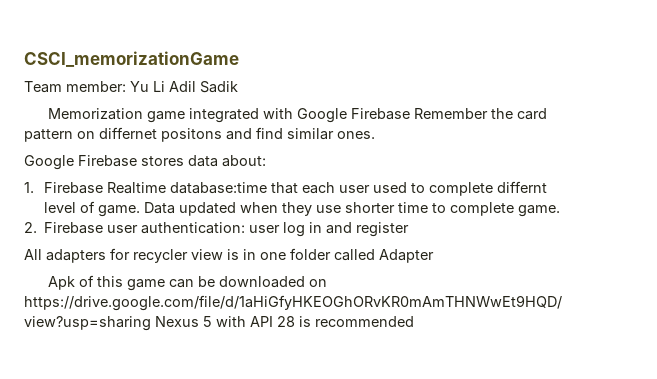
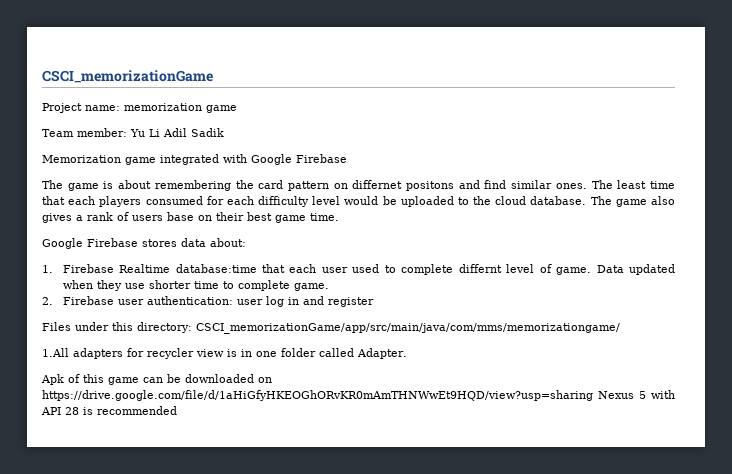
+ Project name: memorization game
- Memorization game integrated with Google Firebase Remember the card pattern on differnet positons and find similar ones.
+ Memorization game integrated with Google Firebase
+ The game is about remembering the card pattern on differnet positons and find similar ones. The least time that each players consumed for each difficulty level would be uploaded to the cloud database. The game also gives a rank of users base on their best game time.
- All adapters for recycler view is in one folder called Adapter
+ Files under this directory: CSCI_memorizationGame/app/src/main/java/com/mms/memorizationgame/
+ 1.All adapters for recycler view is in one folder called Adapter.

